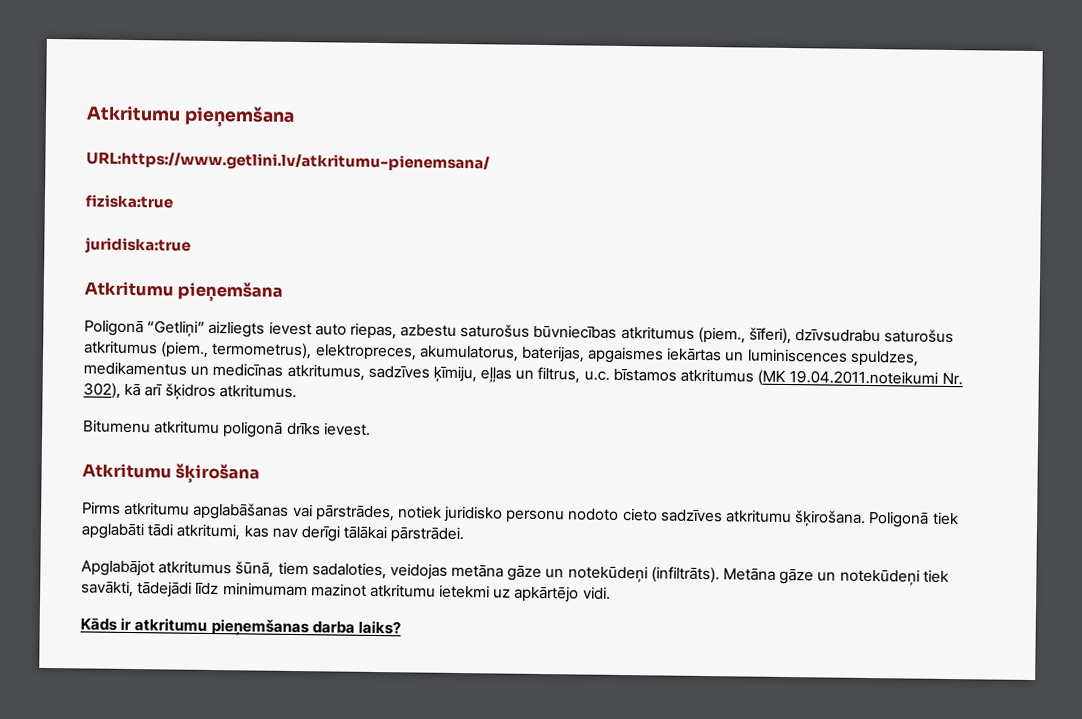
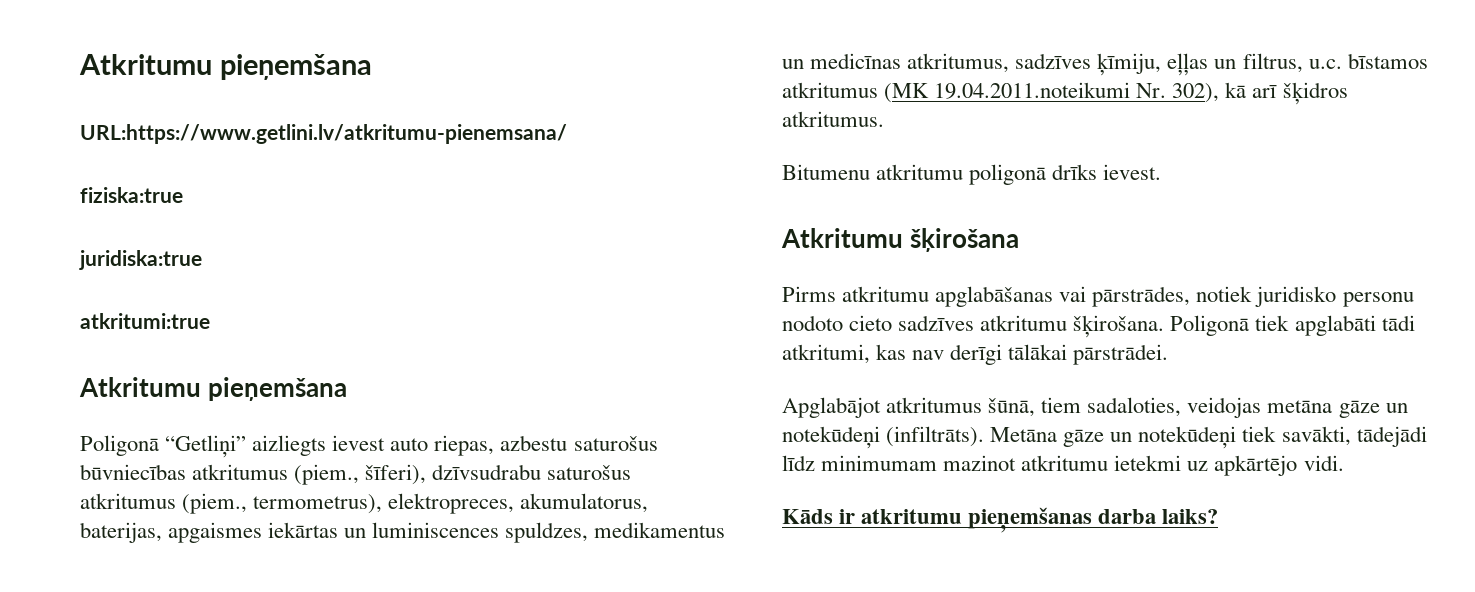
+ atkritumi:true

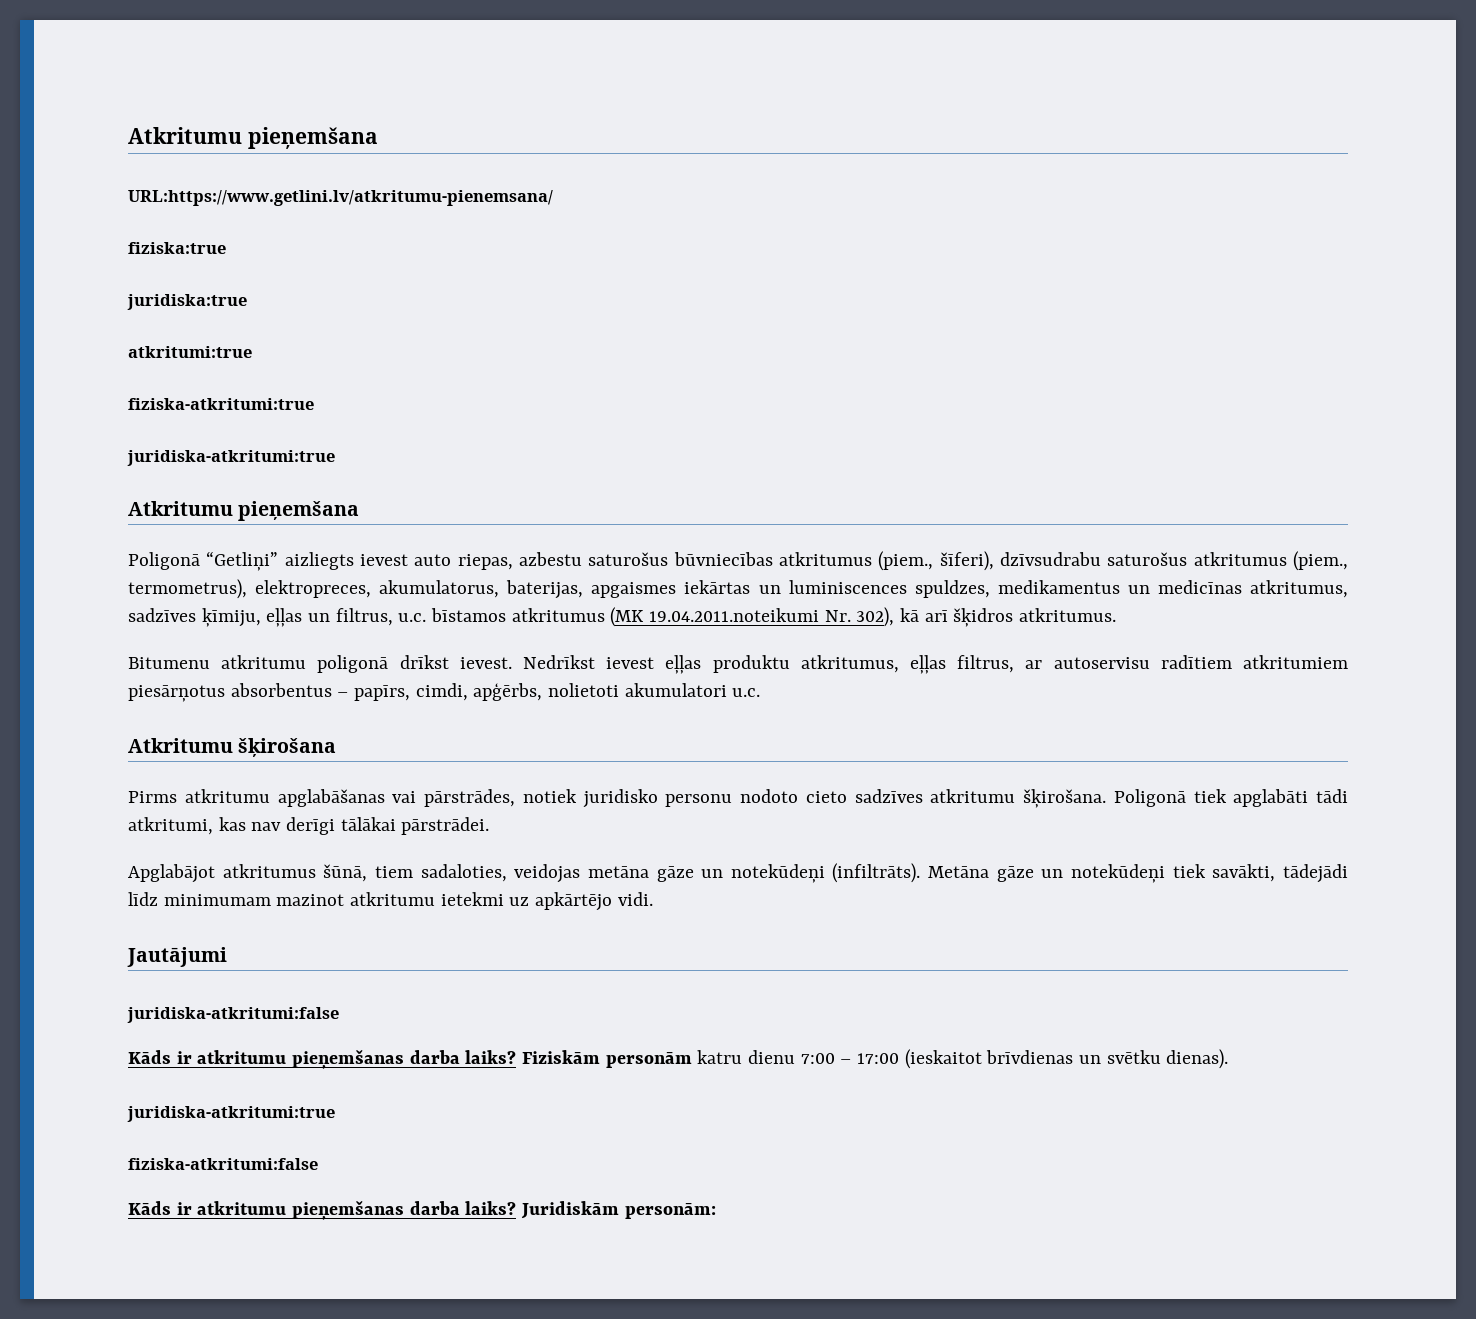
+ fiziska-atkritumi:true
+ juridiska-atkritumi:true
- Bitumenu atkritumu poligonā drīks ievest.
+ Bitumenu atkritumu poligonā drīkst ievest. Nedrīkst ievest eļļas produktu atkritumus, eļļas filtrus, ar autoservisu radītiem atkritumiem piesārņotus absorbentus – papīrs, cimdi, apģērbs, nolietoti akumulatori u.c.
- Kāds ir atkritumu pieņemšanas darba laiks?
+ Jautājumi
+ juridiska-atkritumi:false
+ Kāds ir atkritumu pieņemšanas darba laiks? Fiziskām personām katru dienu 7:00 – 17:00 (ieskaitot brīvdienas un svētku dienas).
+ juridiska-atkritumi:true
+ fiziska-atkritumi:false
+ Kāds ir atkritumu pieņemšanas darba laiks? Juridiskām personām:

